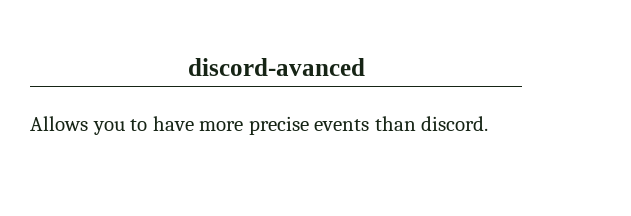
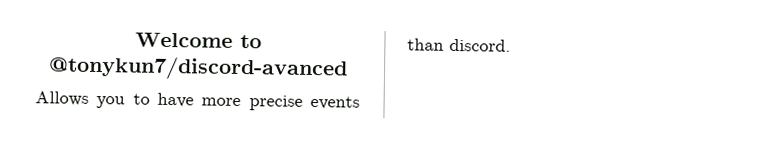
- discord-avanced
+ Welcome to @tonykun7/discord-avanced

